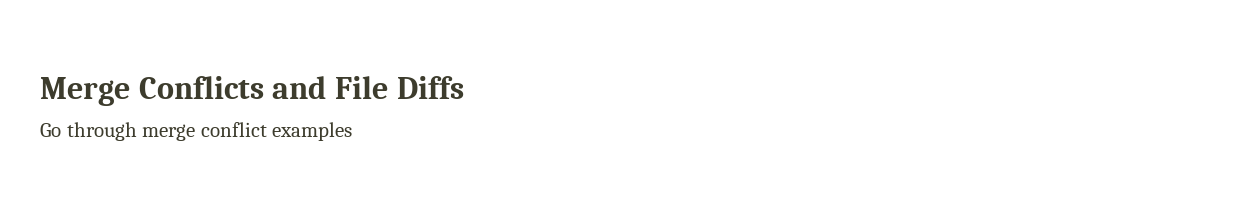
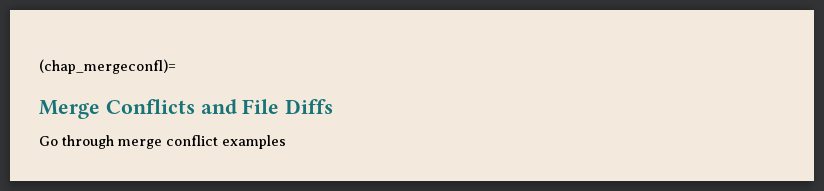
+ (chap_mergeconfl)=

